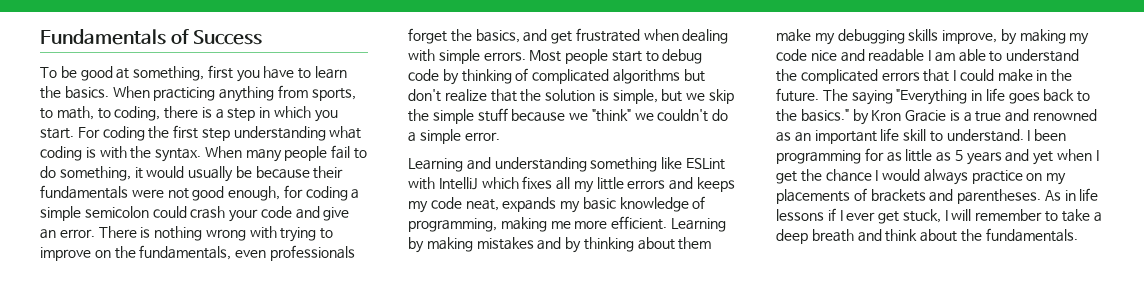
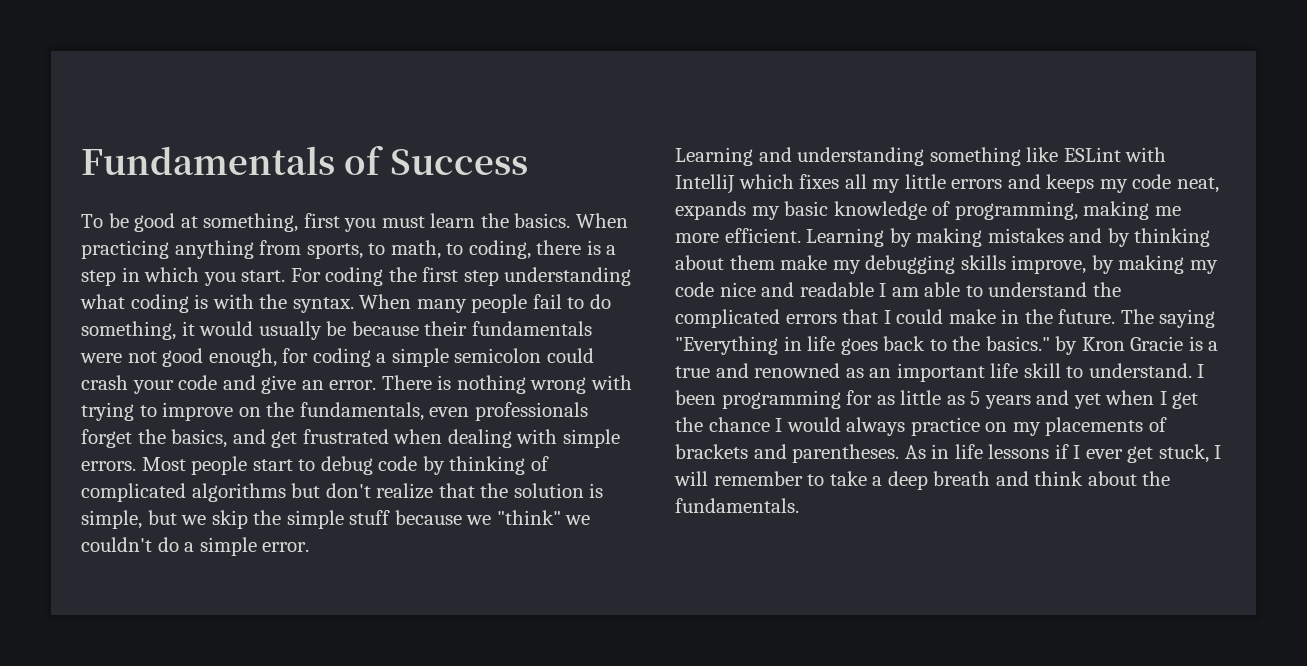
- To be good at something, first you have to learn the basics.
+ To be good at something, first you must learn the basics.

